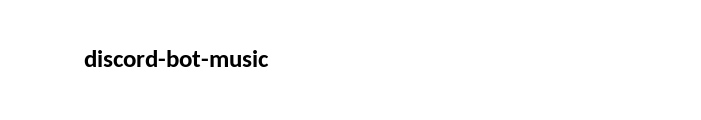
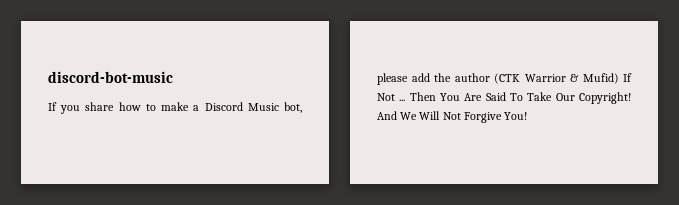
+ If you share how to make a Discord Music bot, please add the author (CTK Warrior & Mufid) If Not ... Then You Are Said To Take Our Copyright! And We Will Not Forgive You!

